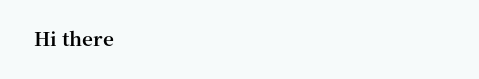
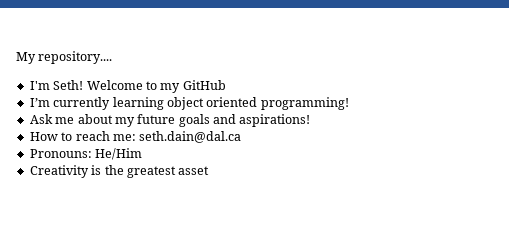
- Hi there
+ My repository....
+ I'm Seth! Welcome to my GitHub
+ I’m currently learning object oriented programming!
+ Ask me about my future goals and aspirations!
+ How to reach me: seth.dain@dal.ca
+ Pronouns: He/Him
+ Creativity is the greatest asset

